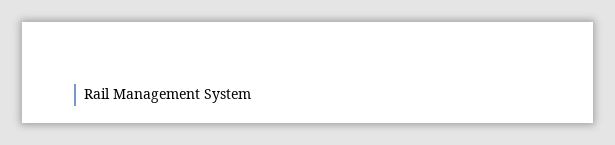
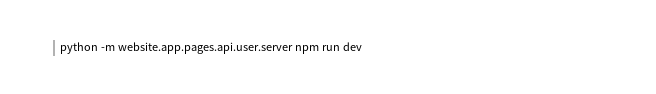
- Rail Management System
+ python -m website.app.pages.api.user.server npm run dev

